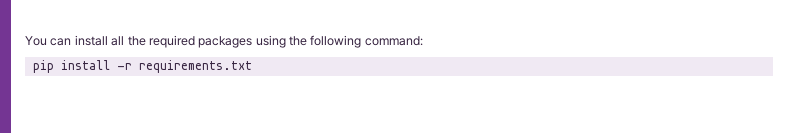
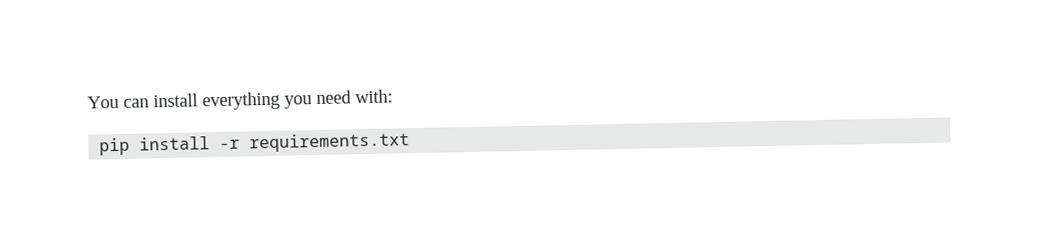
- You can install all the required packages using the following command:
+ You can install everything you need with:

